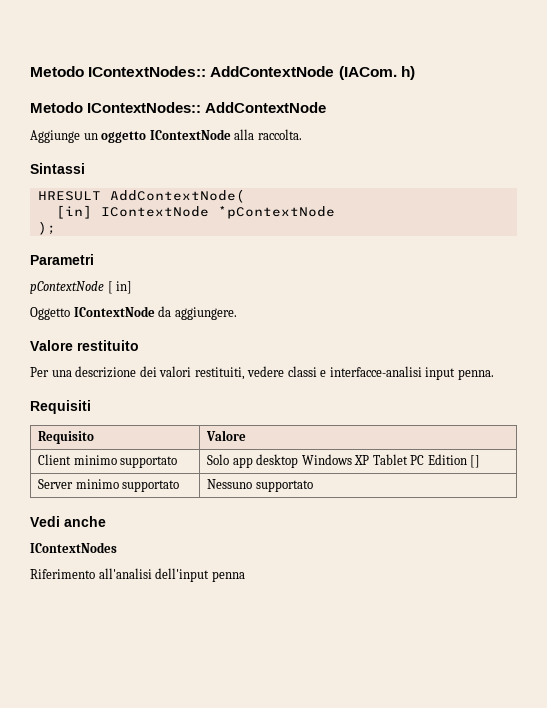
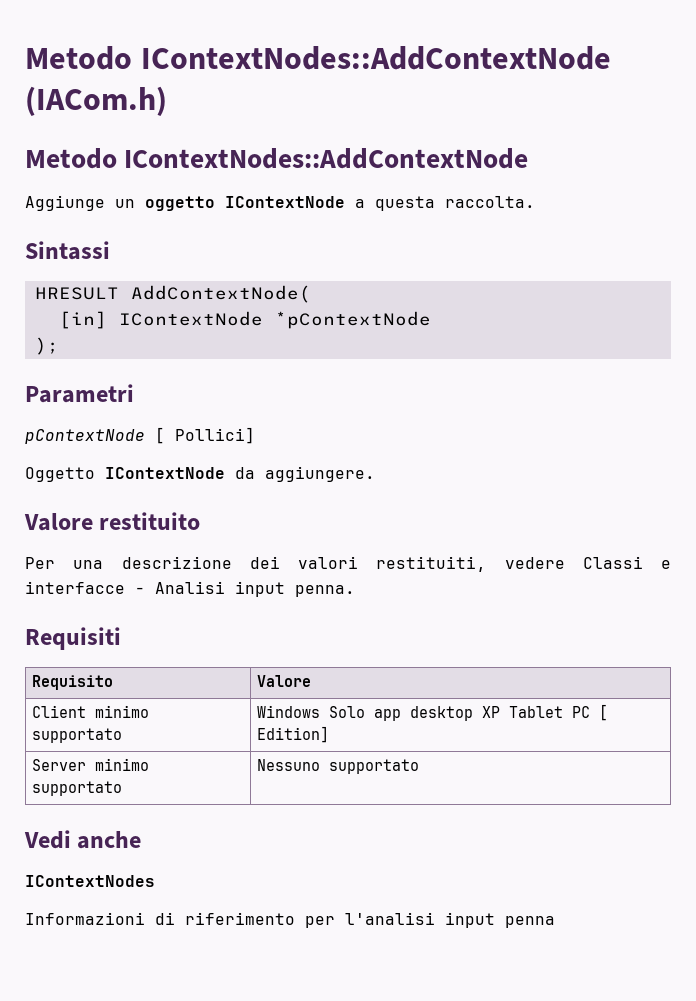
- Metodo IContextNodes:: AddContextNode (IACom. h)
- Metodo IContextNodes:: AddContextNode
+ Metodo IContextNodes::AddContextNode (IACom.h)
+ Metodo IContextNodes::AddContextNode
- Aggiunge un oggetto IContextNode alla raccolta.
+ Aggiunge un oggetto IContextNode a questa raccolta.
- pContextNode [ in]
+ pContextNode [ Pollici]
- Per una descrizione dei valori restituiti, vedere classi e interfacce-analisi input penna.
+ Per una descrizione dei valori restituiti, vedere Classi e interfacce - Analisi input penna.
- Client minimo supportato | Solo app desktop Windows XP Tablet PC Edition []
+ Client minimo supportato | Windows Solo app desktop XP Tablet PC [ Edition]
- Riferimento all'analisi dell'input penna
+ Informazioni di riferimento per l'analisi input penna

